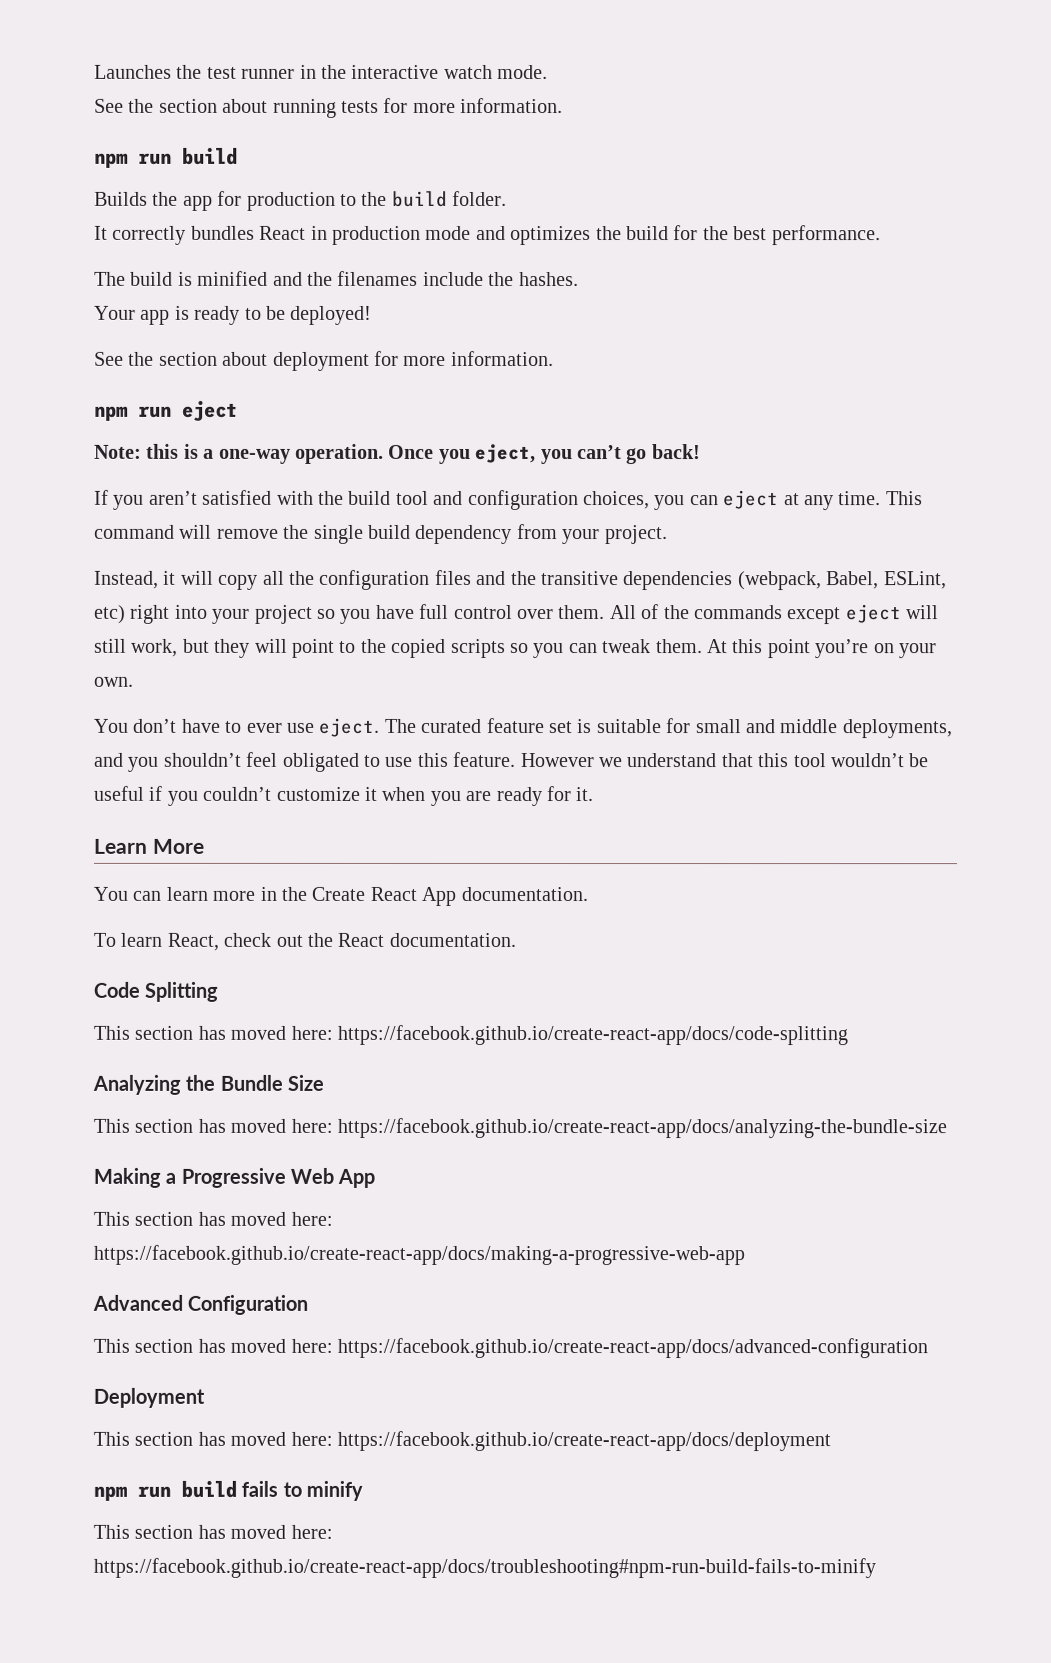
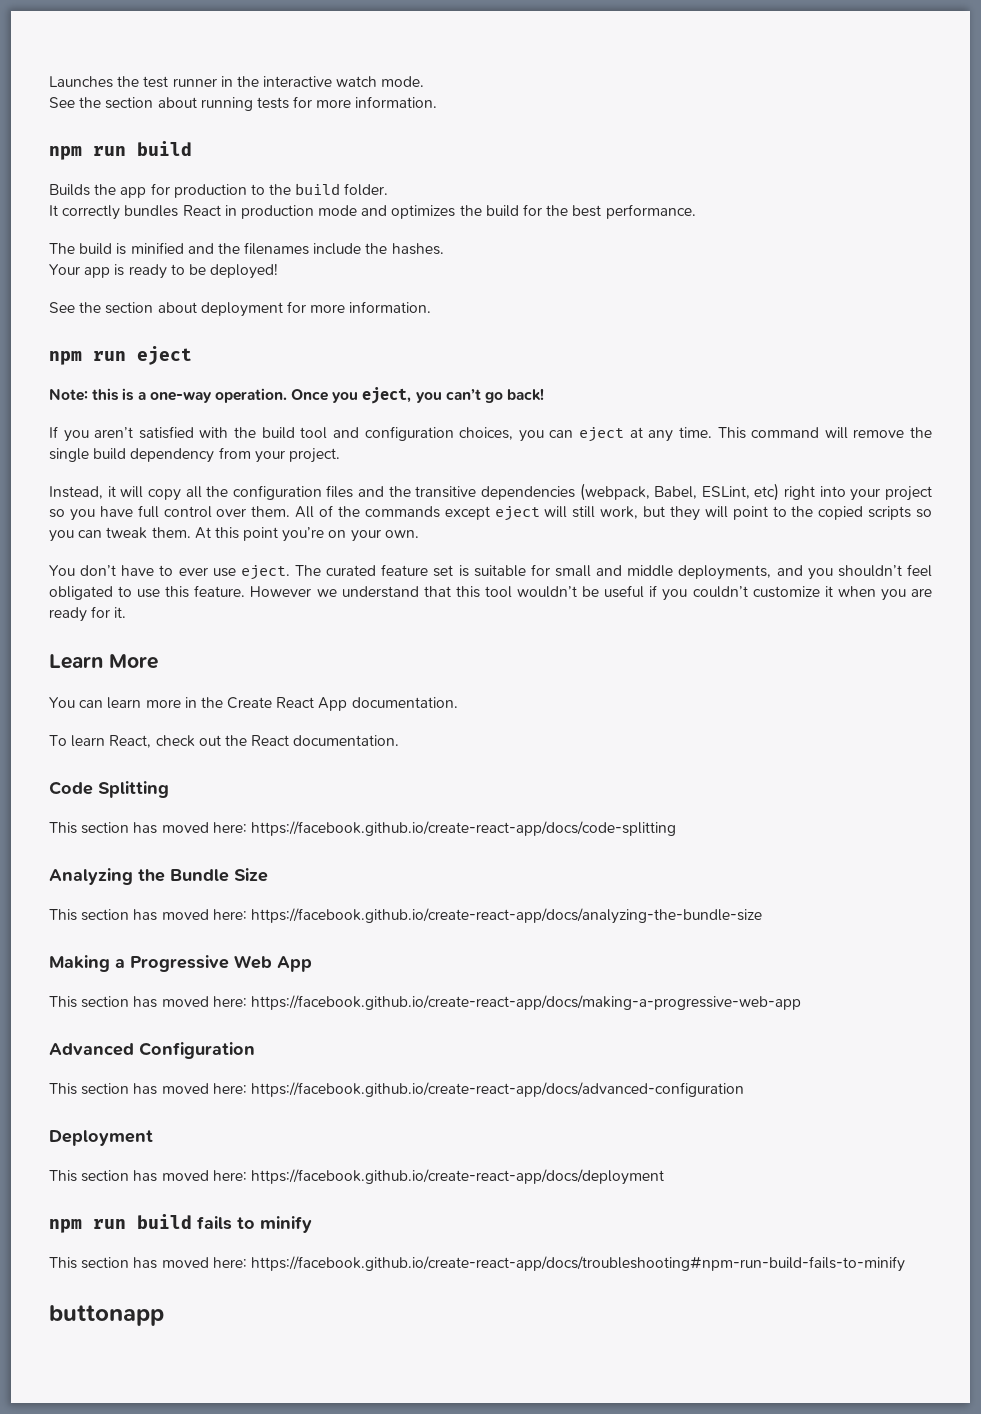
+ buttonapp

